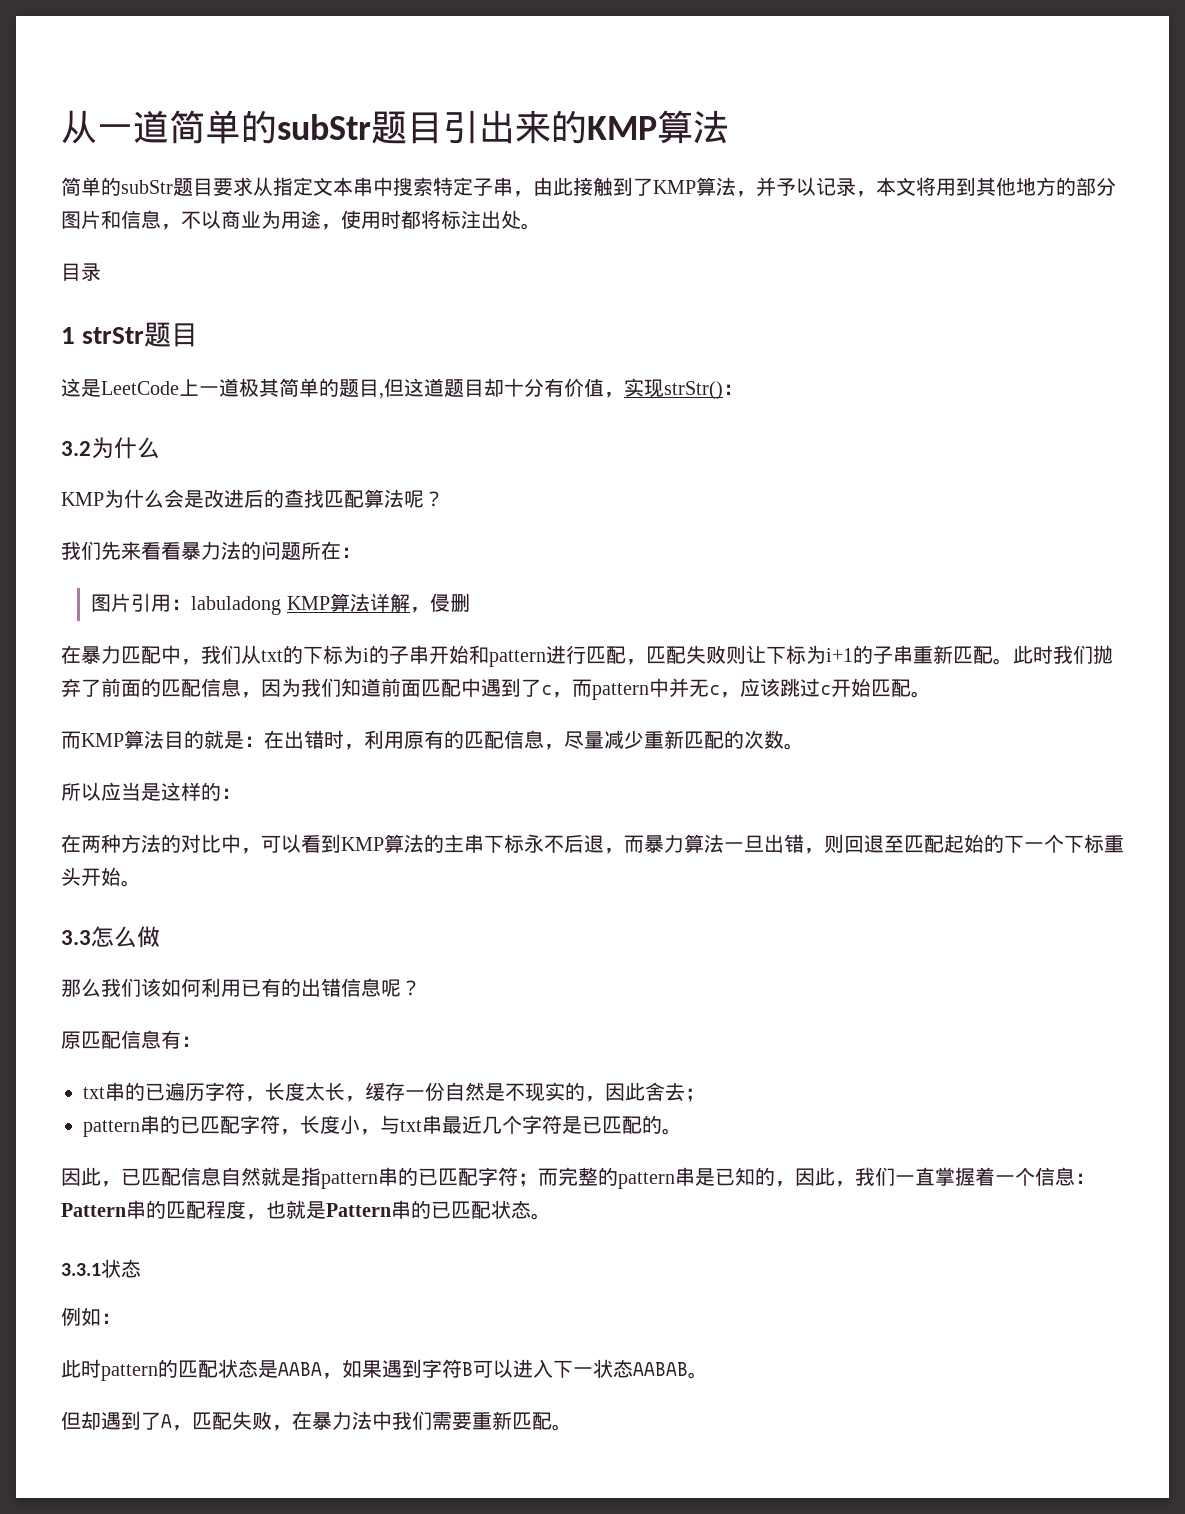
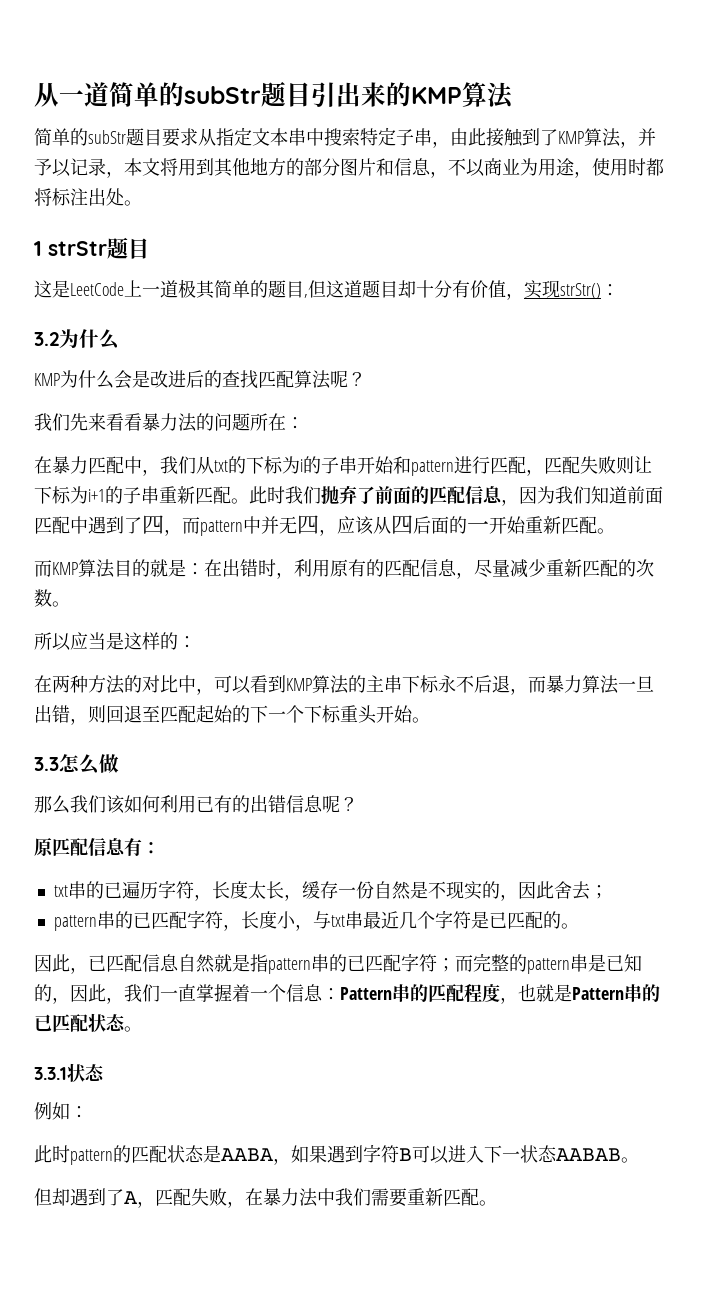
- 目录
- 图片引用：labuladong KMP算法详解，侵删
- 此时我们抛弃了前面的匹配信息，因为我们知道前面匹配中遇到了c，而pattern中并无c，应该跳过c开始匹配。
+ 此时我们抛弃了前面的匹配信息，因为我们知道前面匹配中遇到了四，而pattern中并无四，应该从四后面的一开始重新匹配。

